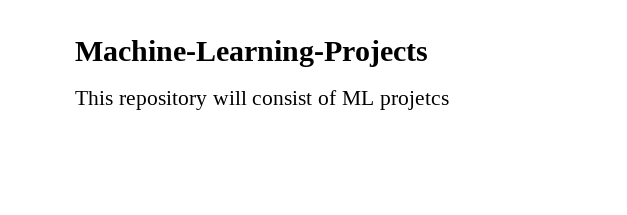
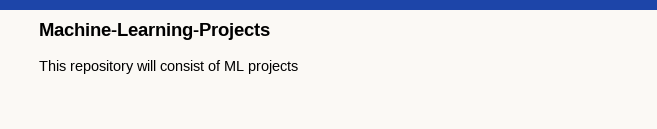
- This repository will consist of ML projetcs
+ This repository will consist of ML projects

